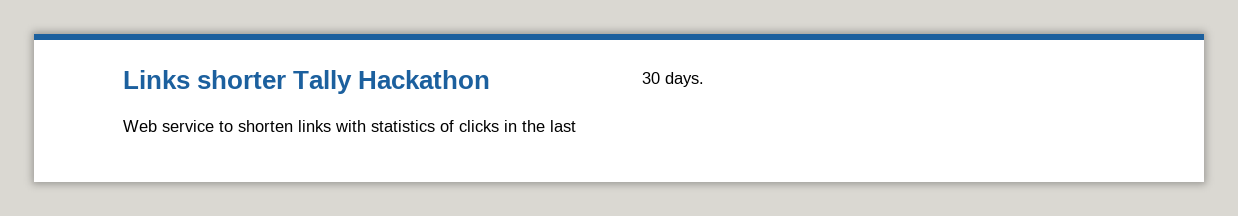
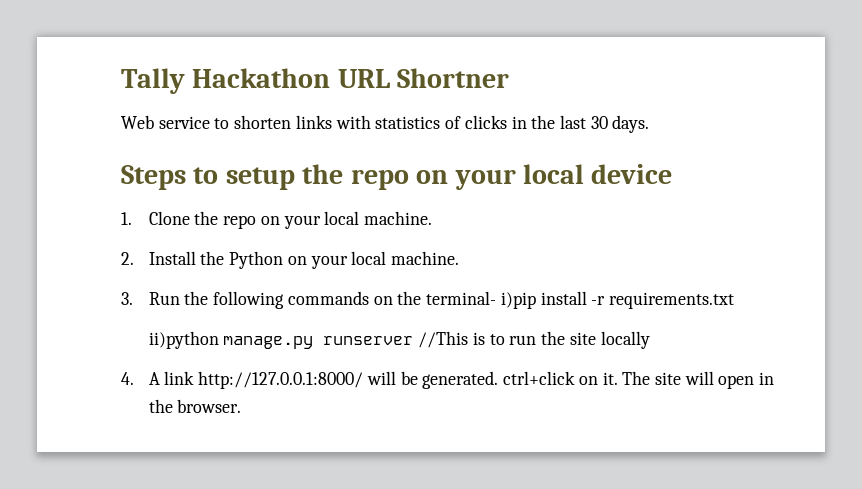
- Links shorter Tally Hackathon
+ Tally Hackathon URL Shortner
+ Steps to setup the repo on your local device
+ 1. Clone the repo on your local machine.
+ 2. Install the Python on your local machine.
+ 3. Run the following commands on the terminal- i)pip install -r requirements.txt
+ ii)python manage.py runserver //This is to run the site locally
+ 4. A link http://127.0.0.1:8000/ will be generated. ctrl+click on it. The site will open in the browser.

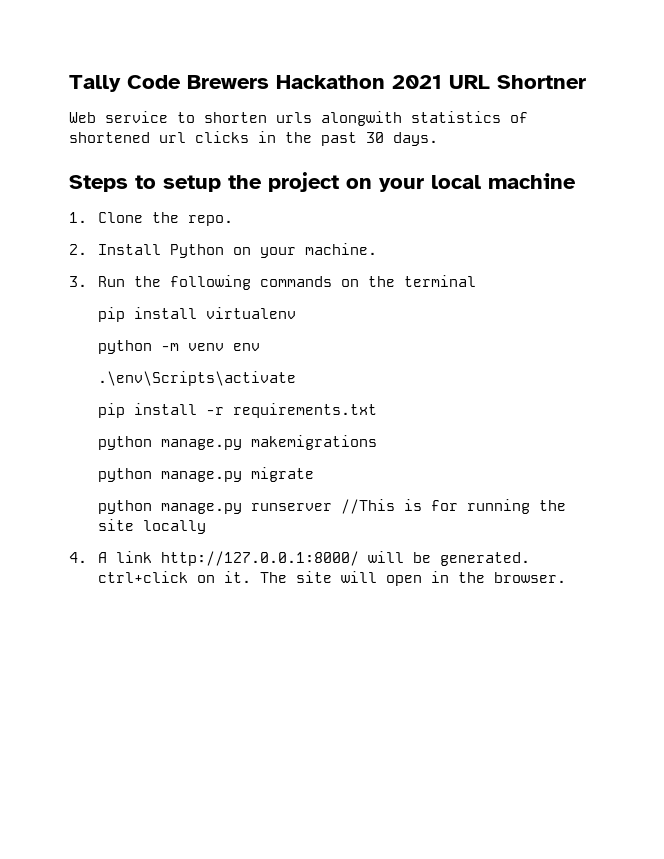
- Tally Hackathon URL Shortner
+ Tally Code Brewers Hackathon 2021 URL Shortner
- Web service to shorten links with statistics of clicks in the last 30 days.
+ Web service to shorten urls alongwith statistics of shortened url clicks in the past 30 days.
- Steps to setup the repo on your local device
+ Steps to setup the project on your local machine
- 1. Clone the repo on your local machine.
+ 1. Clone the repo.
- 2. Install the Python on your local machine.
+ 2. Install Python on your machine.
- 3. Run the following commands on the terminal- i)pip install -r requirements.txt
- ii)python manage.py runserver //This is to run the site locally
+ 3. Run the following commands on the terminal
+ pip install virtualenv
+ python -m venv env
+ .\env\Scripts\activate
+ pip install -r requirements.txt
+ python manage.py makemigrations
+ python manage.py migrate
+ python manage.py runserver //This is for running the site locally

